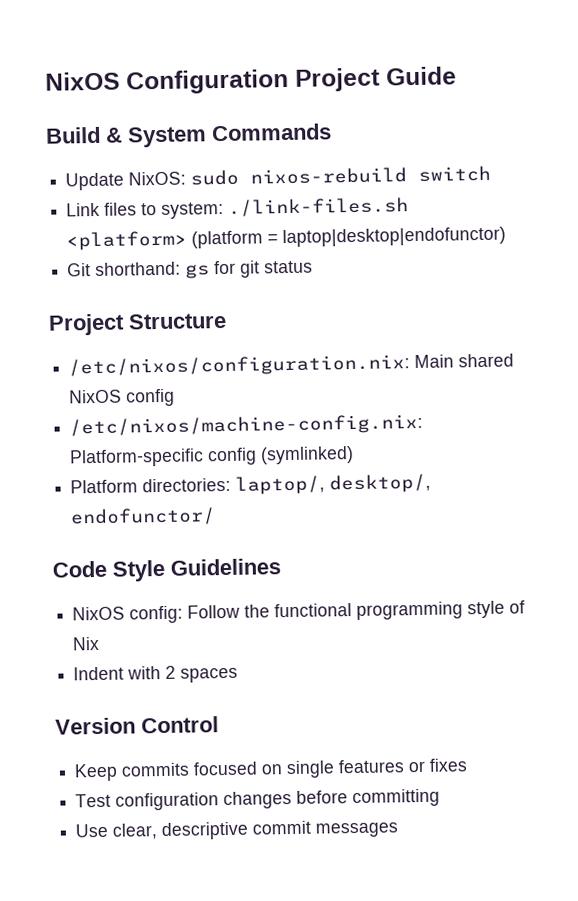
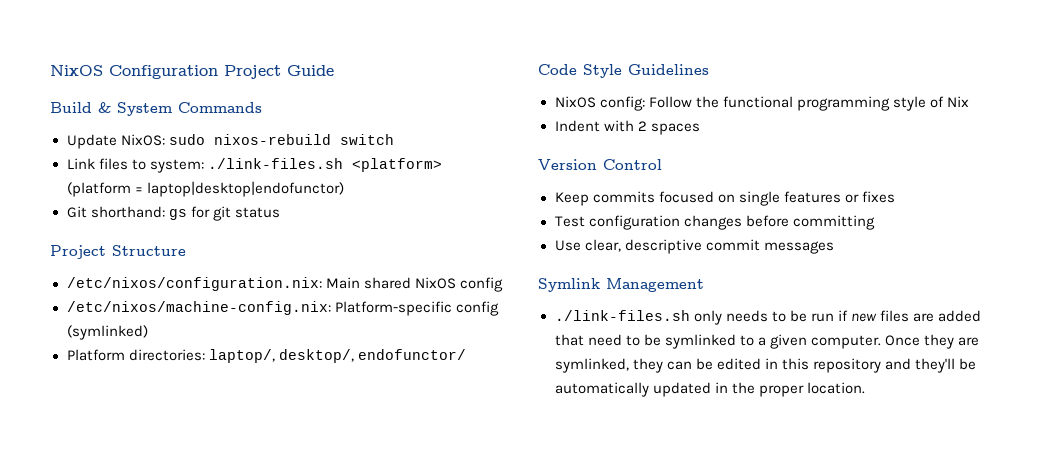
+ Symlink Management
+ ./link-files.sh only needs to be run if new files are added that need to be symlinked to a given computer. Once they are symlinked, they can be edited in this repository and they'll be automatically updated in the proper location.

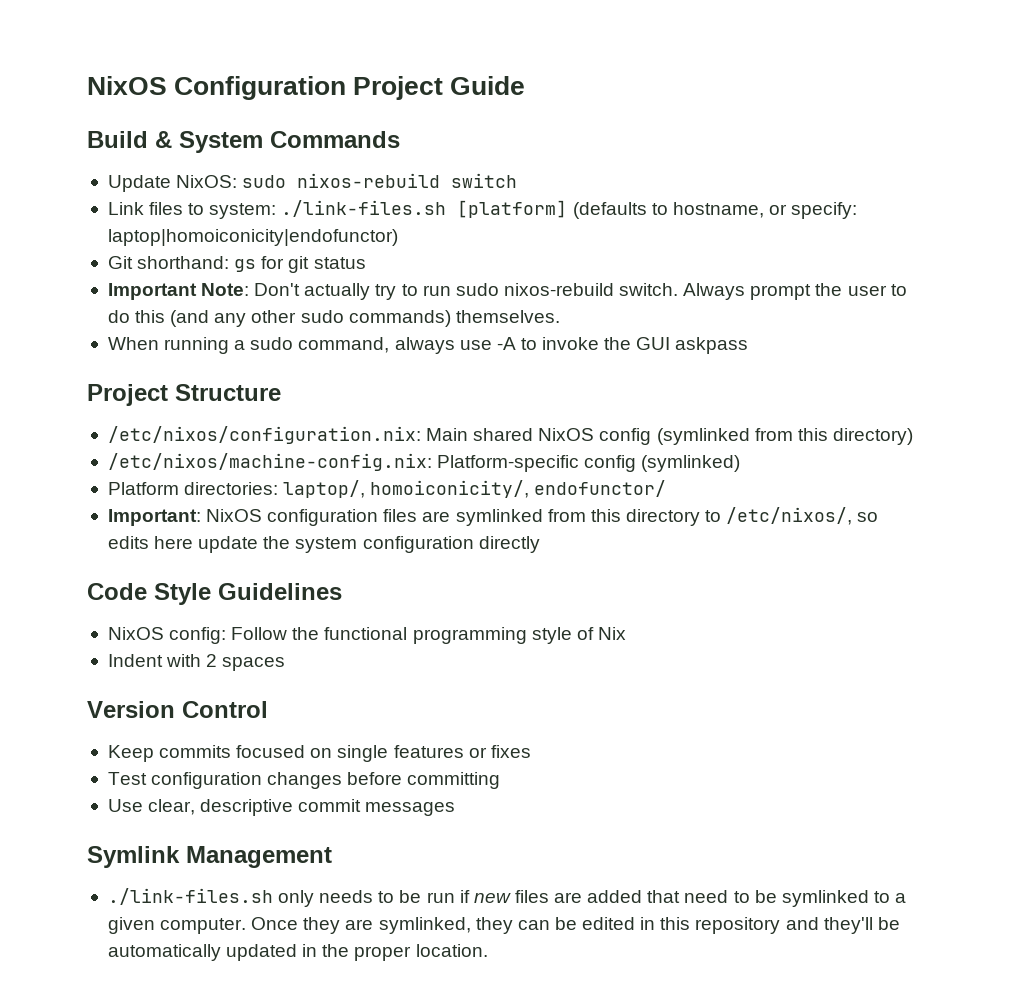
- Link files to system: ./link-files.sh <platform> (platform = laptop|desktop|endofunctor)
+ Link files to system: ./link-files.sh [platform] (defaults to hostname, or specify: laptop|homoiconicity|endofunctor)
+ Important Note: Don't actually try to run sudo nixos-rebuild switch. Always prompt the user to do this (and any other sudo commands) themselves.
+ When running a sudo command, always use -A to invoke the GUI askpass
- /etc/nixos/configuration.nix: Main shared NixOS config
+ /etc/nixos/configuration.nix: Main shared NixOS config (symlinked from this directory)
- Platform directories: laptop/, desktop/, endofunctor/
+ Platform directories: laptop/, homoiconicity/, endofunctor/
+ Important: NixOS configuration files are symlinked from this directory to /etc/nixos/, so edits here update the system configuration directly

